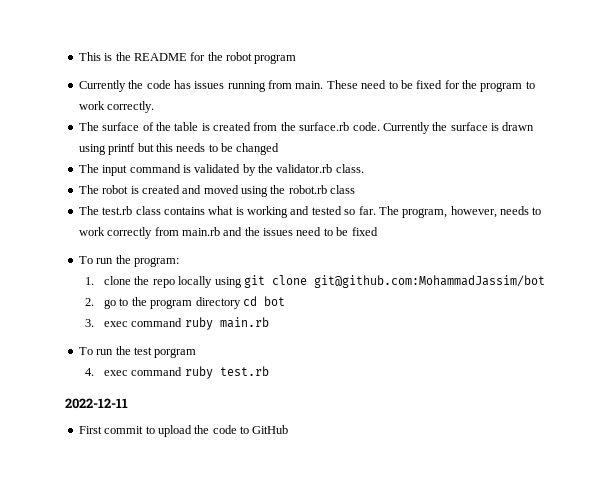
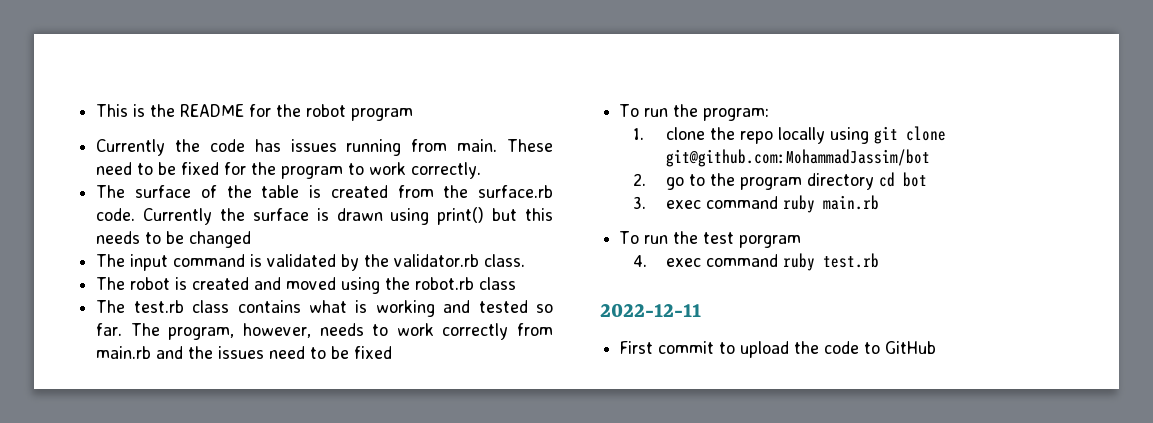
- Currently the surface is drawn using printf but this needs to be changed
+ Currently the surface is drawn using print() but this needs to be changed

